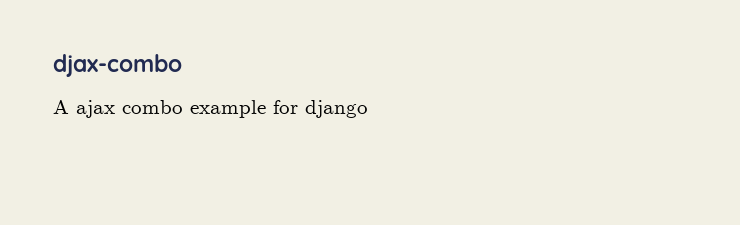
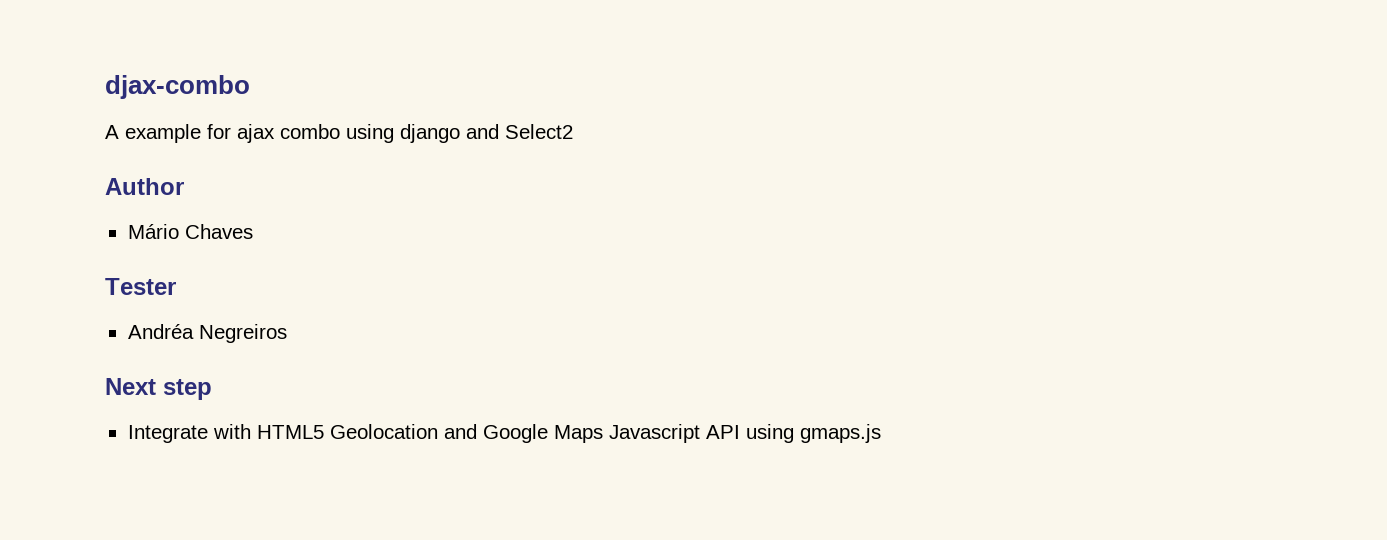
- A ajax combo example for django
+ A example for ajax combo using django and Select2
+ Author
+ Mário Chaves
+ Tester
+ Andréa Negreiros
+ Next step
+ Integrate with HTML5 Geolocation and Google Maps Javascript API using gmaps.js

